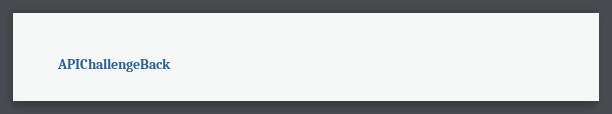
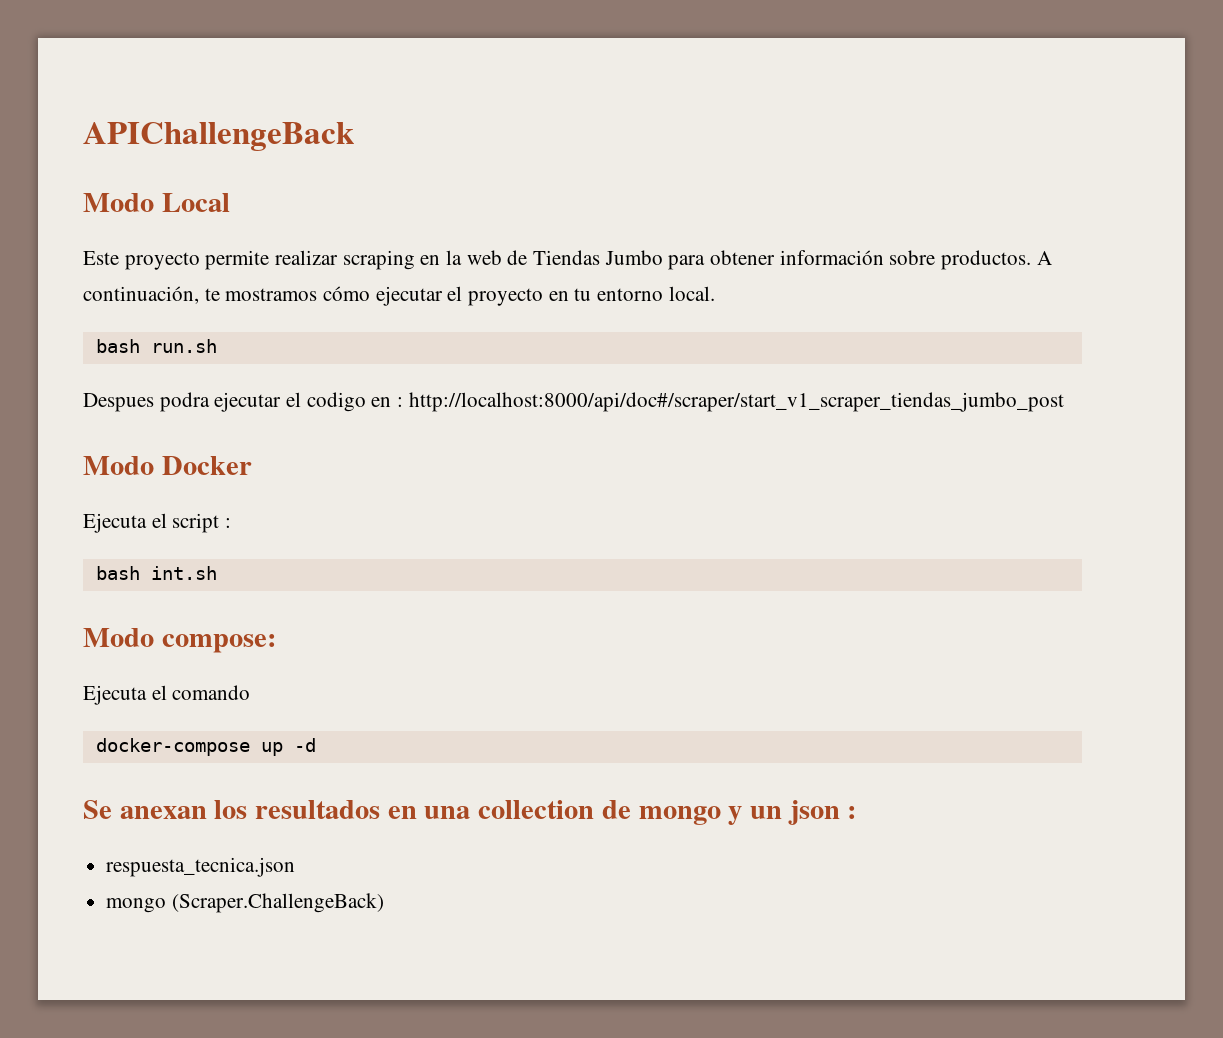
+ Modo Local
+ Este proyecto permite realizar scraping en la web de Tiendas Jumbo para obtener información sobre productos. A continuación, te mostramos cómo ejecutar el proyecto en tu entorno local.
+ bash run.sh
+ Despues podra ejecutar el codigo en : http://localhost:8000/api/doc#/scraper/start_v1_scraper_tiendas_jumbo_post
+ Modo Docker
+ Ejecuta el script :
+ bash int.sh
+ Modo compose:
+ Ejecuta el comando
+ docker-compose up -d
+ Se anexan los resultados en una collection de mongo y un json :
+ respuesta_tecnica.json
+ mongo (Scraper.ChallengeBack)

